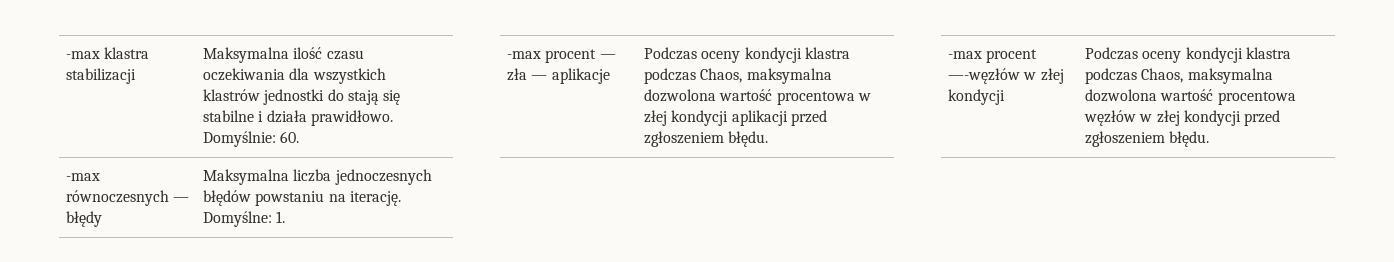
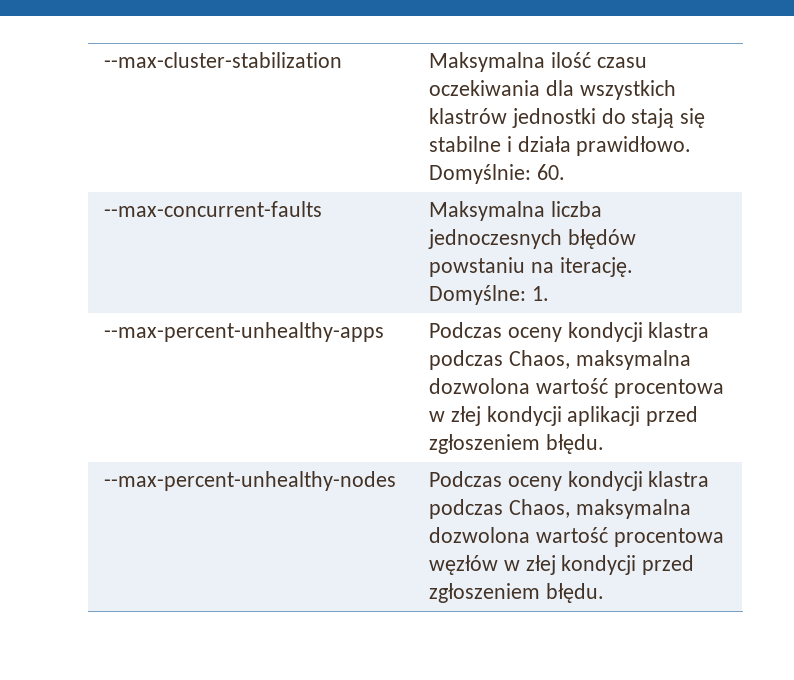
- -max klastra stabilizacji | Maksymalna ilość czasu oczekiwania dla wszystkich klastrów jednostki do stają się stabilne i działa prawidłowo. Domyślnie: 60.
+ --max-cluster-stabilization | Maksymalna ilość czasu oczekiwania dla wszystkich klastrów jednostki do stają się stabilne i działa prawidłowo. Domyślnie: 60.
- -max równoczesnych — błędy | Maksymalna liczba jednoczesnych błędów powstaniu na iterację. Domyślne: 1.
+ --max-concurrent-faults | Maksymalna liczba jednoczesnych błędów powstaniu na iterację. Domyślne: 1.
- -max procent — zła — aplikacje | Podczas oceny kondycji klastra podczas Chaos, maksymalna dozwolona wartość procentowa w złej kondycji aplikacji przed zgłoszeniem błędu.
+ --max-percent-unhealthy-apps | Podczas oceny kondycji klastra podczas Chaos, maksymalna dozwolona wartość procentowa w złej kondycji aplikacji przed zgłoszeniem błędu.
- -max procent —-węzłów w złej kondycji | Podczas oceny kondycji klastra podczas Chaos, maksymalna dozwolona wartość procentowa węzłów w złej kondycji przed zgłoszeniem błędu.
+ --max-percent-unhealthy-nodes | Podczas oceny kondycji klastra podczas Chaos, maksymalna dozwolona wartość procentowa węzłów w złej kondycji przed zgłoszeniem błędu.

